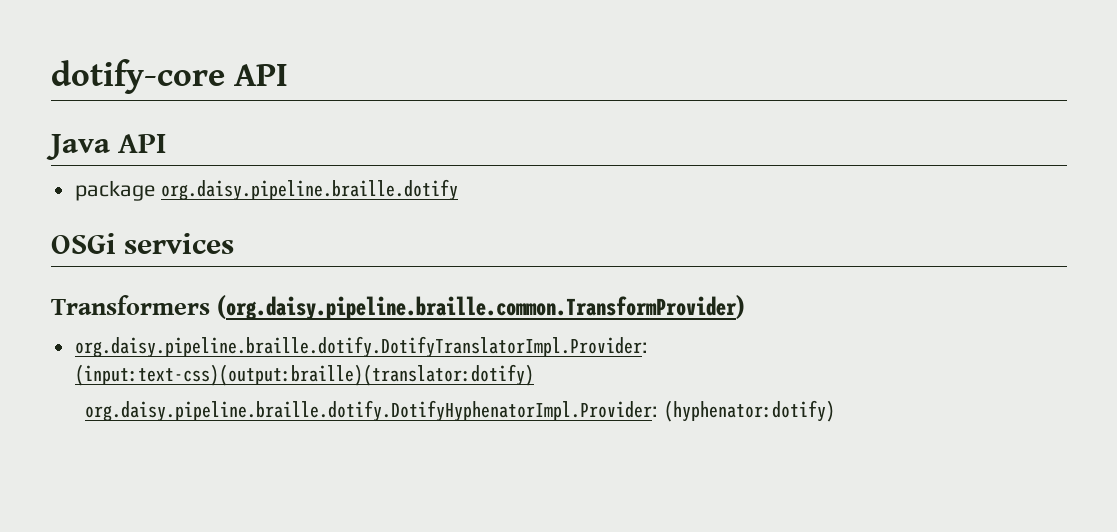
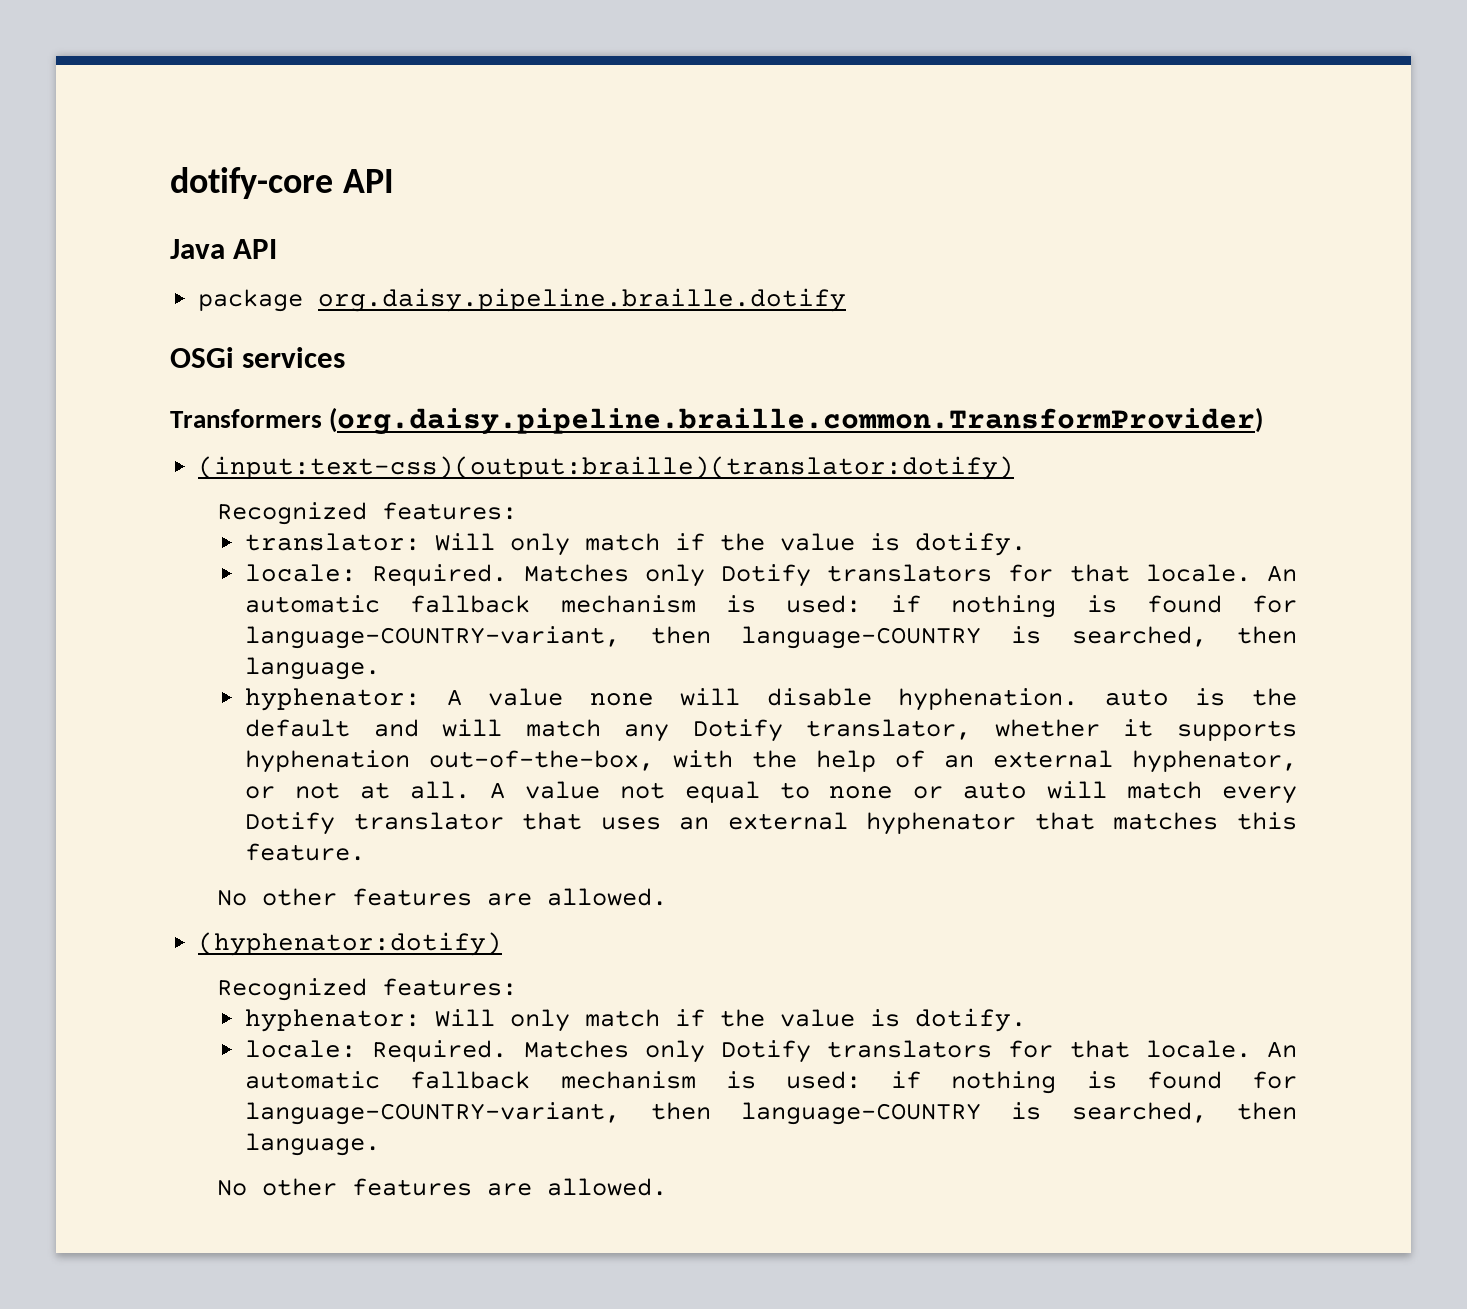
- org.daisy.pipeline.braille.dotify.DotifyTranslatorImpl.Provider: (input:text-css)(output:braille)(translator:dotify)
- org.daisy.pipeline.braille.dotify.DotifyHyphenatorImpl.Provider: (hyphenator:dotify)
+ (input:text-css)(output:braille)(translator:dotify)
+ Recognized features:
+ translator: Will only match if the value is dotify.
+ locale: Required. Matches only Dotify translators for that locale. An automatic fallback mechanism is used: if nothing is found for language-COUNTRY-variant, then language-COUNTRY is searched, then language.
+ hyphenator: A value none will disable hyphenation. auto is the default and will match any Dotify translator, whether it supports hyphenation out-of-the-box, with the help of an external hyphenator, or not at all. A value not equal to none or auto will match every Dotify translator that uses an external hyphenator that matches this feature.
+ No other features are allowed.
+ (hyphenator:dotify)
+ Recognized features:
+ hyphenator: Will only match if the value is dotify.
+ locale: Required. Matches only Dotify translators for that locale. An automatic fallback mechanism is used: if nothing is found for language-COUNTRY-variant, then language-COUNTRY is searched, then language.
+ No other features are allowed.

